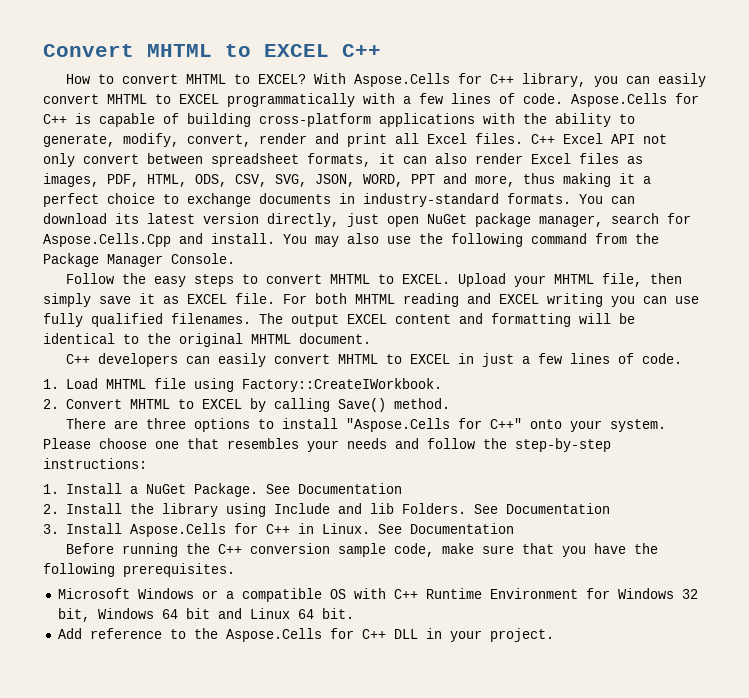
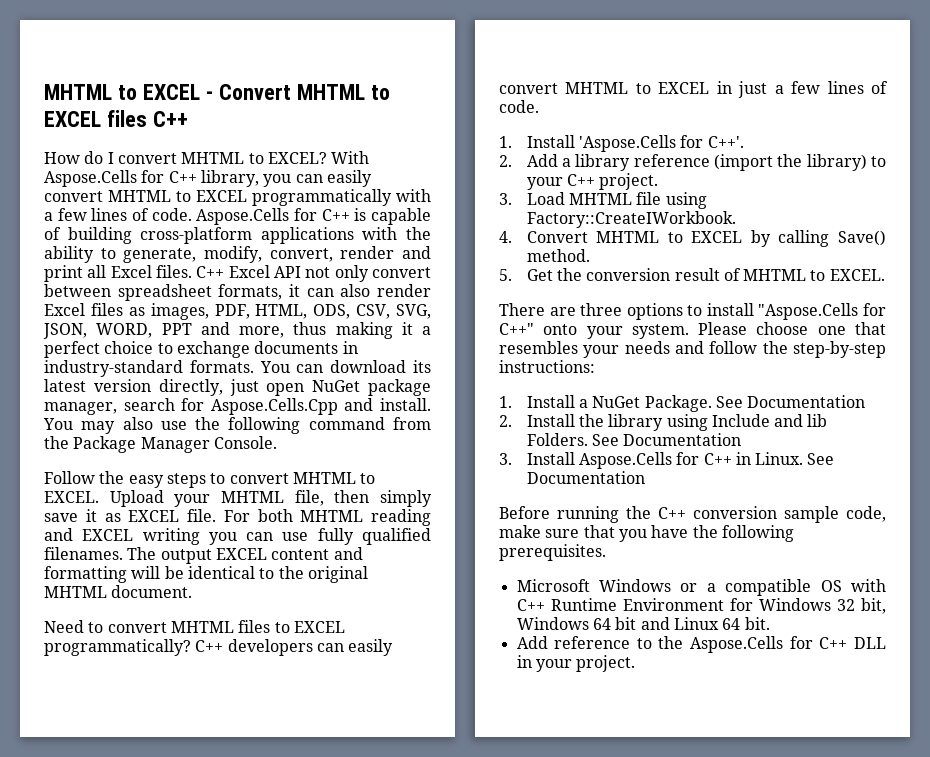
- Convert MHTML to EXCEL C++
+ MHTML to EXCEL - Convert MHTML to EXCEL files C++
- How to convert MHTML to EXCEL?
+ How do I convert MHTML to EXCEL?
+ Need to convert MHTML files to EXCEL programmatically?
- 1. Load MHTML file using Factory::CreateIWorkbook.
+ 1. Install 'Aspose.Cells for C++'.
+ 2. Add a library reference (import the library) to your C++ project.
+ 3. Load MHTML file using Factory::CreateIWorkbook.
- 2. Convert MHTML to EXCEL by calling Save() method.
+ 4. Convert MHTML to EXCEL by calling Save() method.
+ 5. Get the conversion result of MHTML to EXCEL.

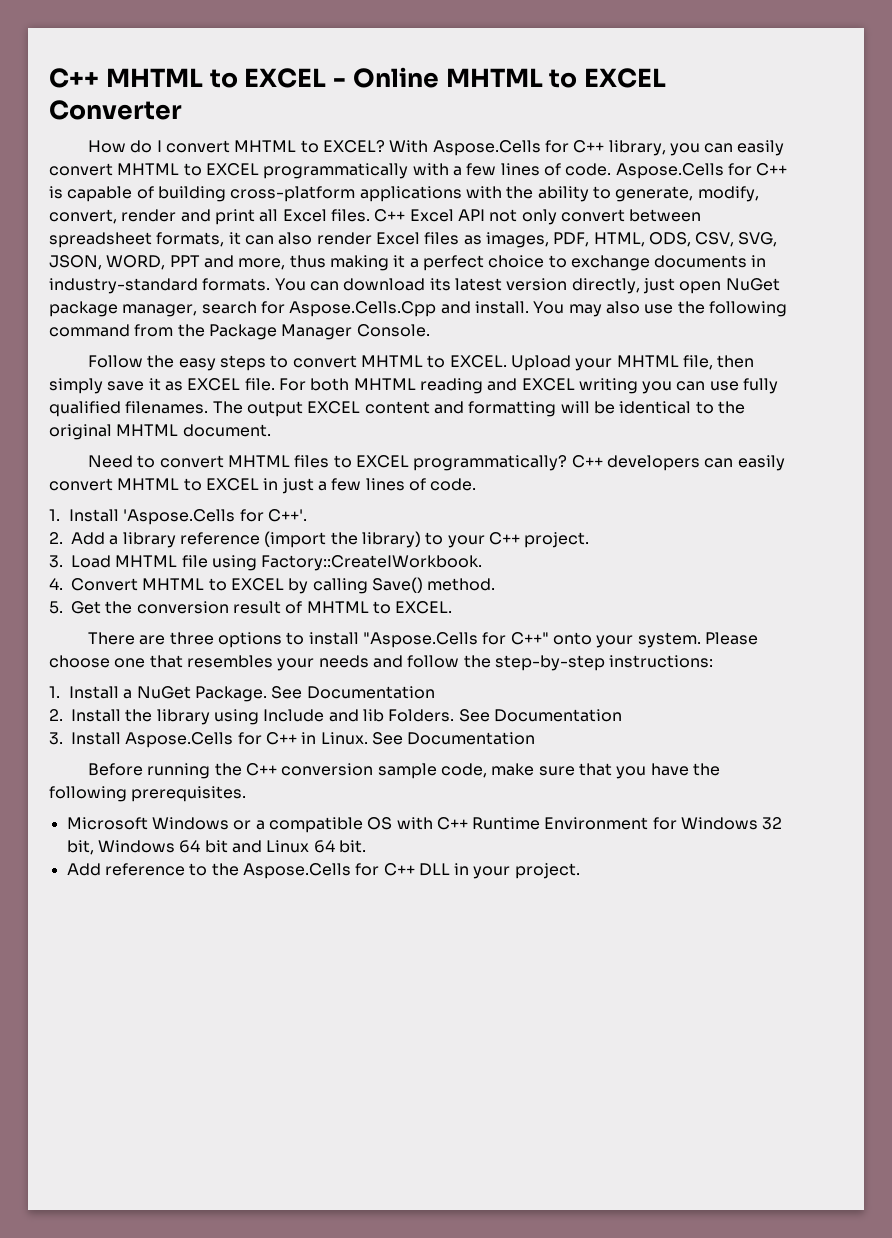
- MHTML to EXCEL - Convert MHTML to EXCEL files C++
+ C++ MHTML to EXCEL - Online MHTML to EXCEL Converter

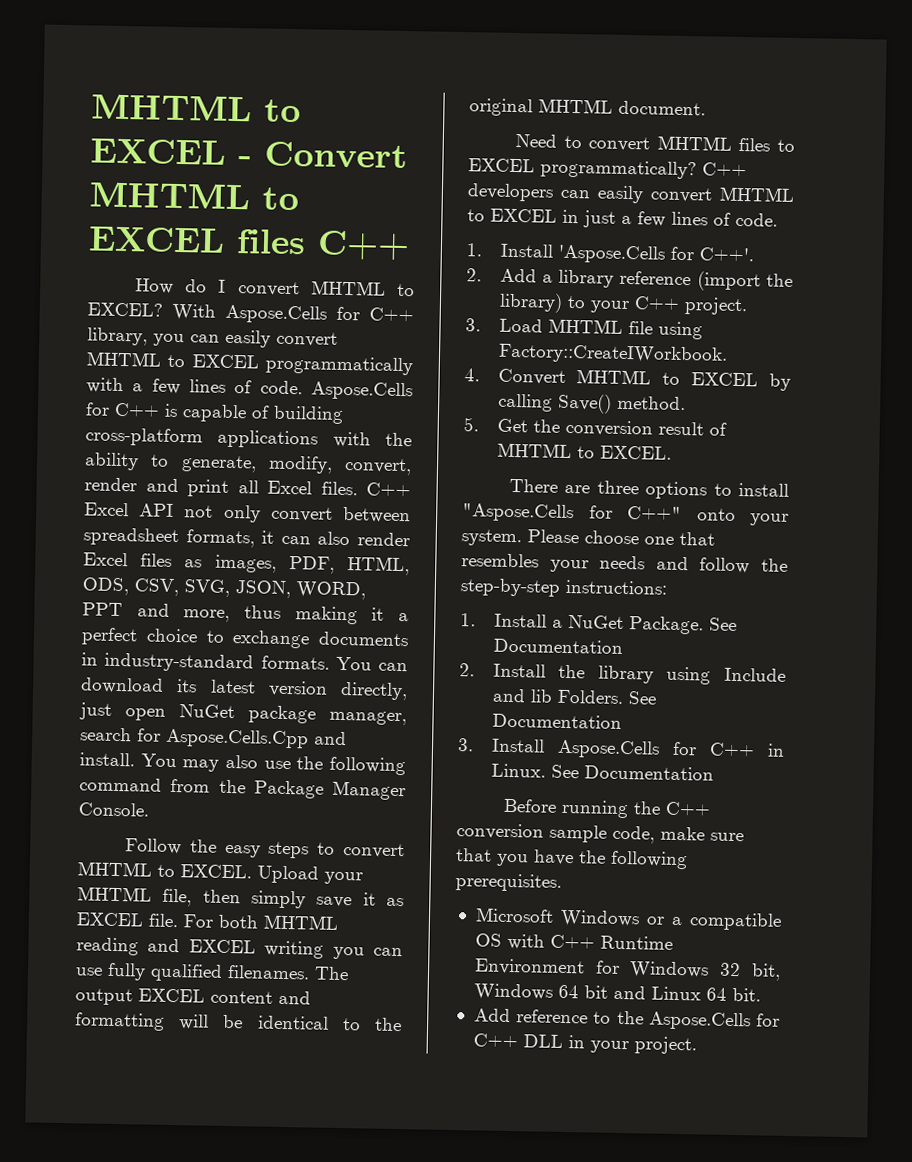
- C++ MHTML to EXCEL - Online MHTML to EXCEL Converter
+ MHTML to EXCEL - Convert MHTML to EXCEL files C++

